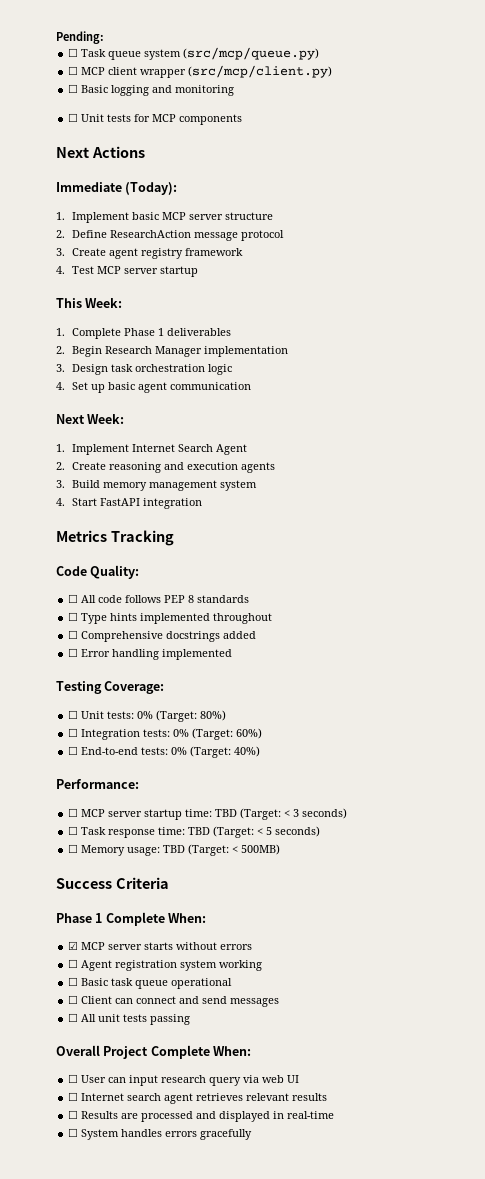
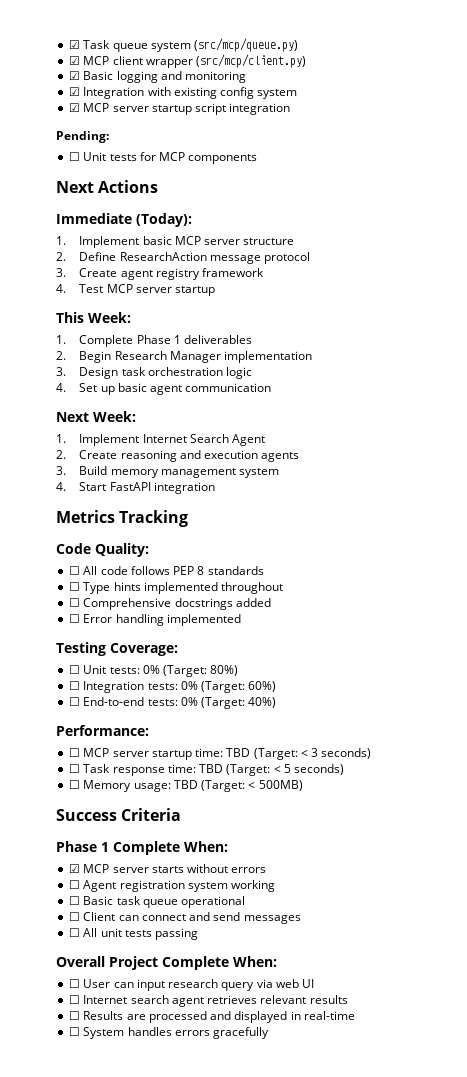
- Pending:
- ☐ Task queue system (src/mcp/queue.py)
+ ☑ Task queue system (src/mcp/queue.py)
- ☐ MCP client wrapper (src/mcp/client.py)
+ ☑ MCP client wrapper (src/mcp/client.py)
- ☐ Basic logging and monitoring
+ ☑ Basic logging and monitoring
+ ☑ Integration with existing config system
+ ☑ MCP server startup script integration
+ Pending:

